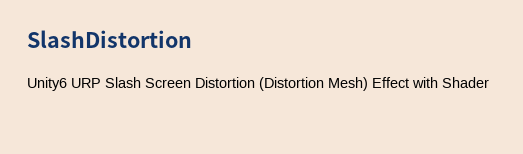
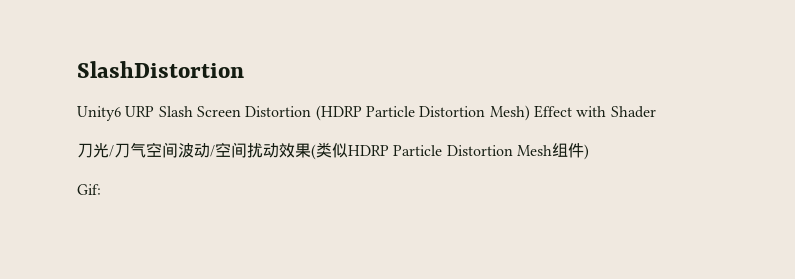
- Unity6 URP Slash Screen Distortion (Distortion Mesh) Effect with Shader
+ Unity6 URP Slash Screen Distortion (HDRP Particle Distortion Mesh) Effect with Shader
+ 刀光/刀气空间波动/空间扰动效果(类似HDRP Particle Distortion Mesh组件)
+ Gif:

